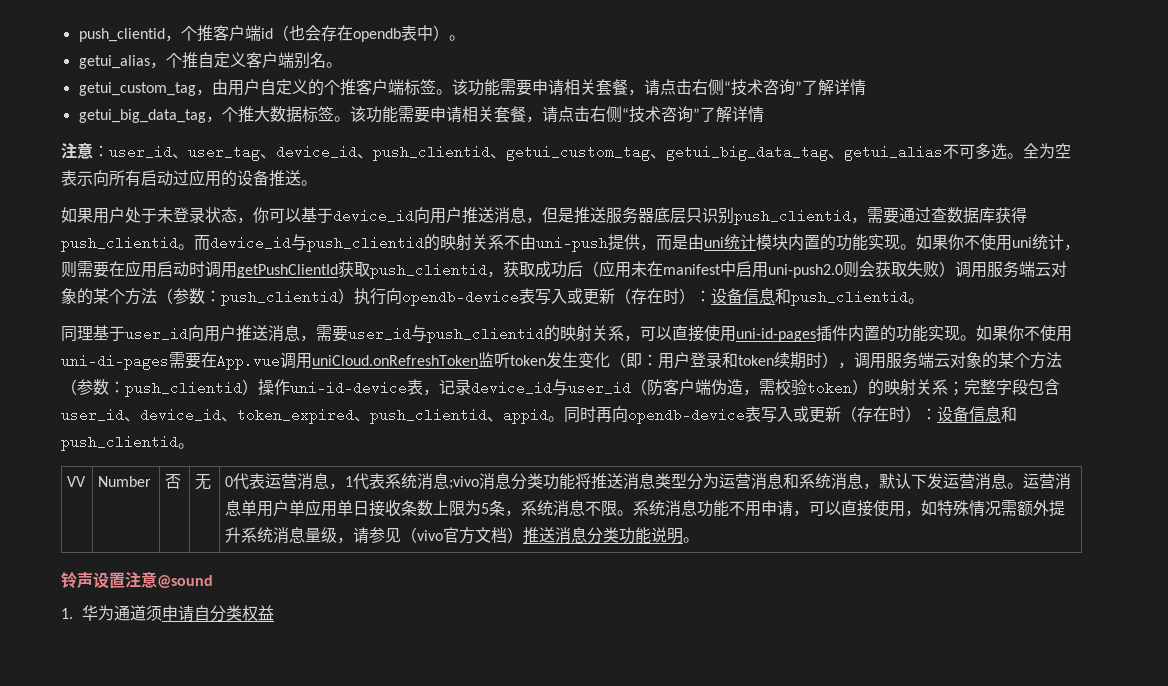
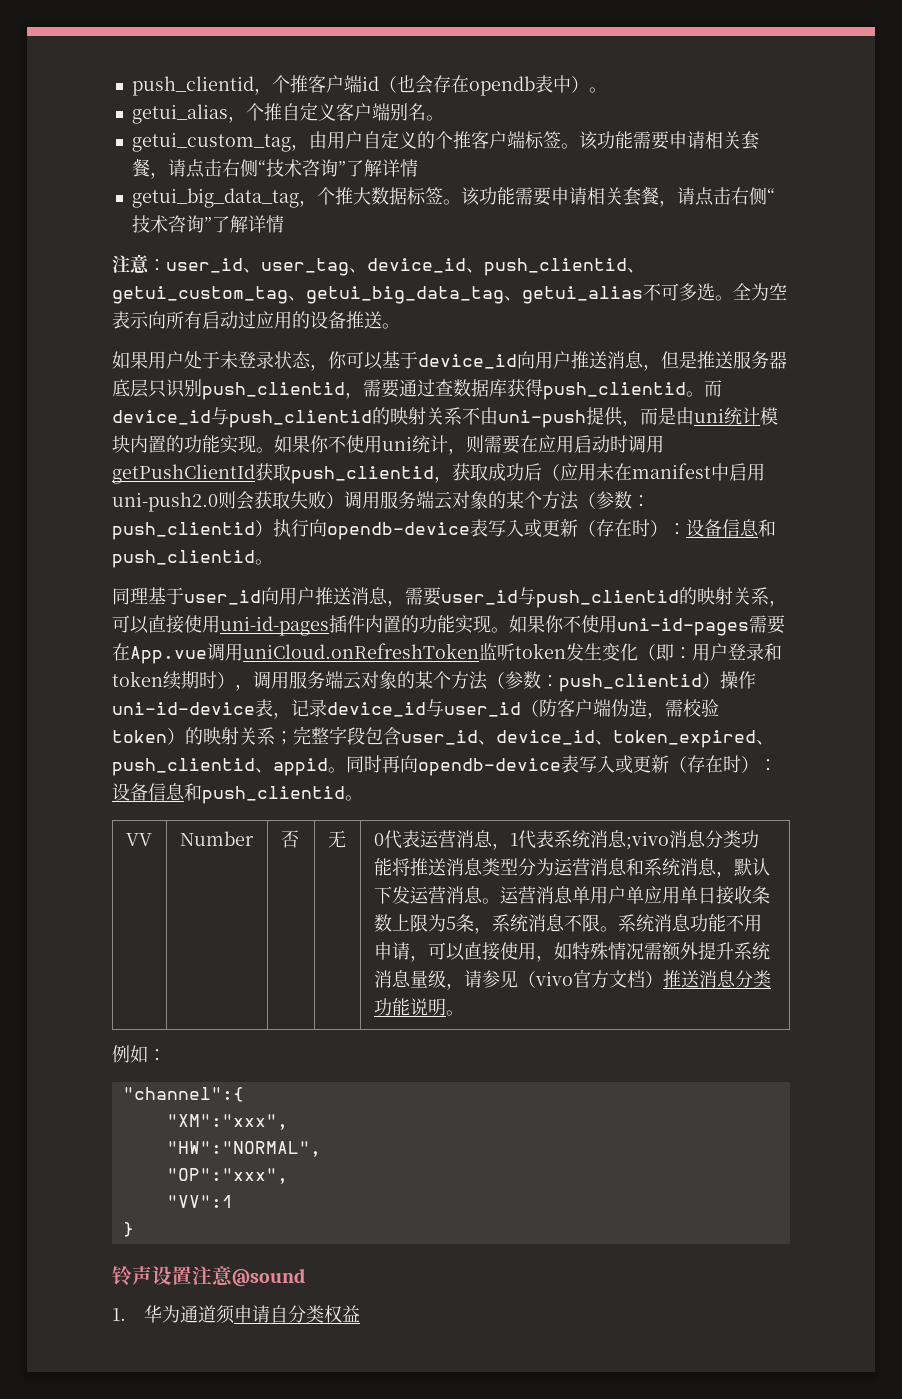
- 如果你不使用uni-di-pages需要在App.vue调用uniCloud.onRefreshToken监听token发生变化（即：用户登录和token续期时），调用服务端云对象的某个方法（参数：push_clientid）操作uni-id-device表，记录device_id与user_id（防客户端伪造，需校验token）的映射关系；完整字段包含user_id、device_id、token_expired、push_clientid、appid。
+ 如果你不使用uni-id-pages需要在App.vue调用uniCloud.onRefreshToken监听token发生变化（即：用户登录和token续期时），调用服务端云对象的某个方法（参数：push_clientid）操作uni-id-device表，记录device_id与user_id（防客户端伪造，需校验token）的映射关系；完整字段包含user_id、device_id、token_expired、push_clientid、appid。
+ 例如：
+ "channel":{
+ "XM":"xxx",
+ "HW":"NORMAL",
+ "OP":"xxx",
+ "VV":1
+ }

